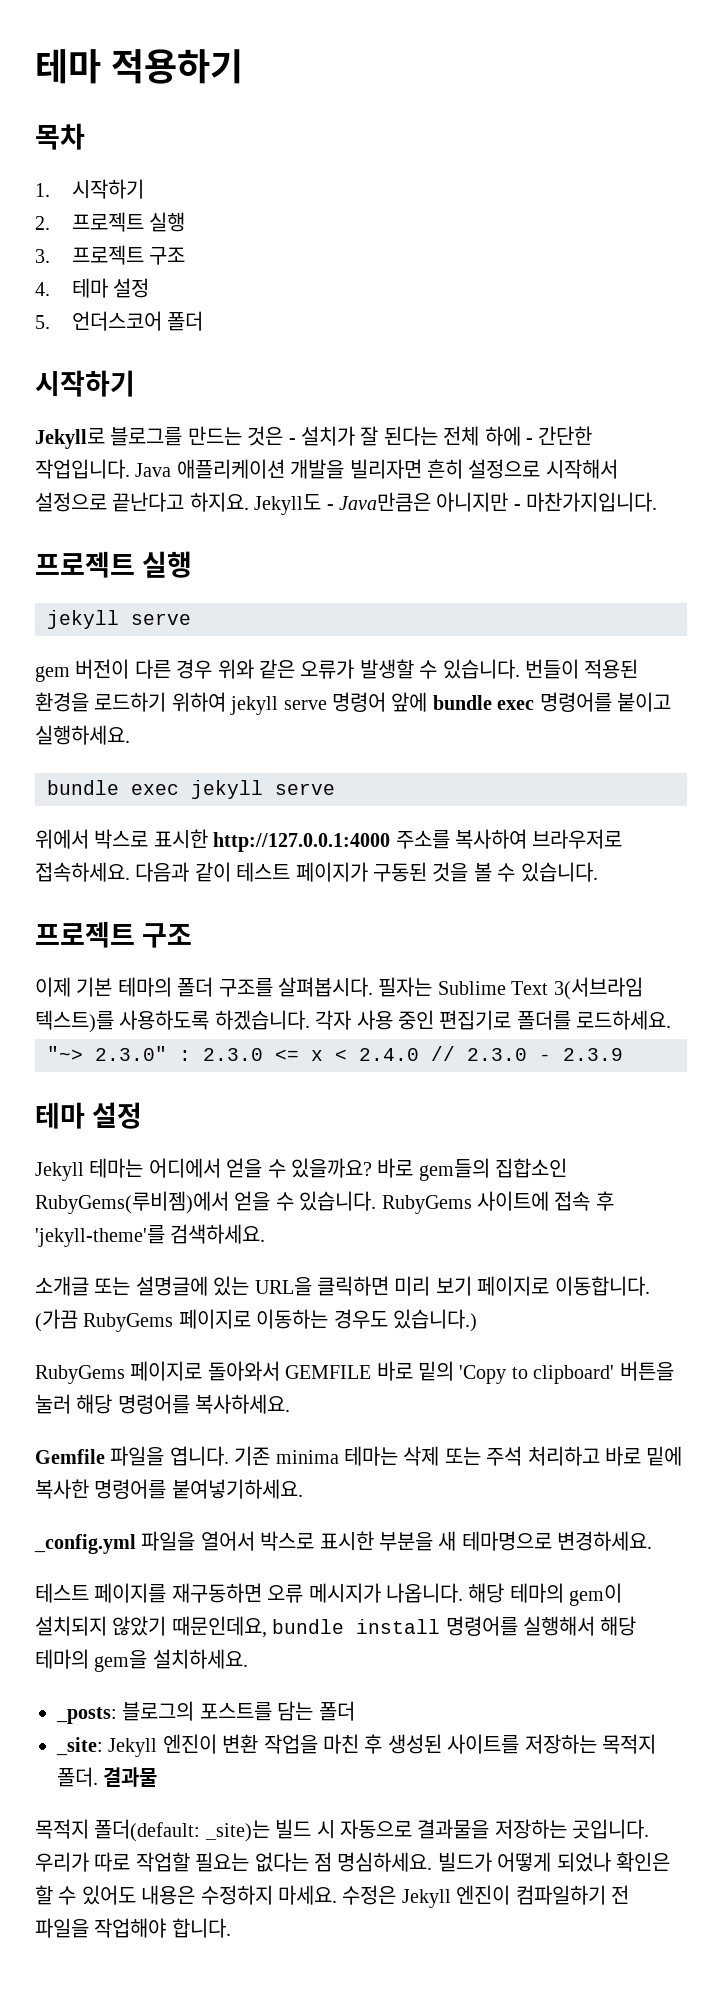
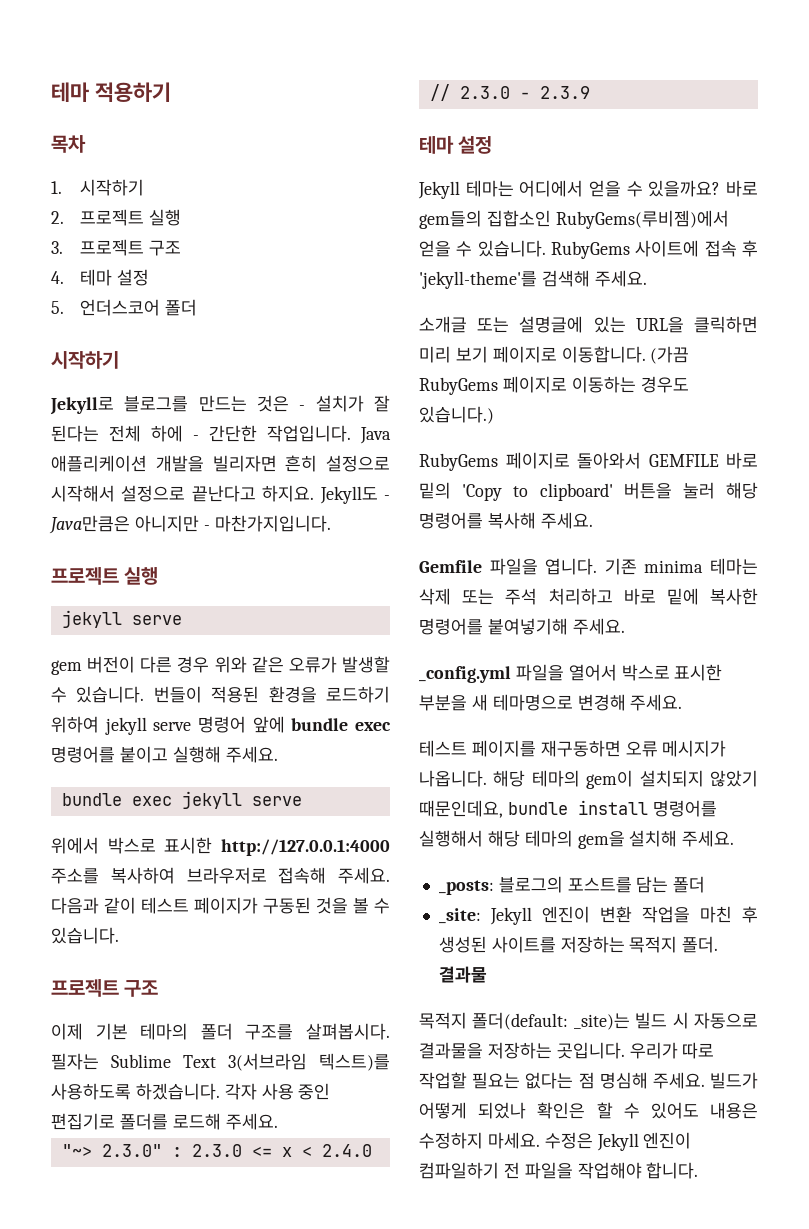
- 번들이 적용된 환경을 로드하기 위하여 jekyll serve 명령어 앞에 bundle exec 명령어를 붙이고 실행하세요.
+ 번들이 적용된 환경을 로드하기 위하여 jekyll serve 명령어 앞에 bundle exec 명령어를 붙이고 실행해 주세요.
- 위에서 박스로 표시한 http://127.0.0.1:4000 주소를 복사하여 브라우저로 접속하세요.
+ 위에서 박스로 표시한 http://127.0.0.1:4000 주소를 복사하여 브라우저로 접속해 주세요.
- 각자 사용 중인 편집기로 폴더를 로드하세요.
+ 각자 사용 중인 편집기로 폴더를 로드해 주세요.
- RubyGems 사이트에 접속 후 'jekyll-theme'를 검색하세요.
+ RubyGems 사이트에 접속 후 'jekyll-theme'를 검색해 주세요.
- RubyGems 페이지로 돌아와서 GEMFILE 바로 밑의 'Copy to clipboard' 버튼을 눌러 해당 명령어를 복사하세요.
+ RubyGems 페이지로 돌아와서 GEMFILE 바로 밑의 'Copy to clipboard' 버튼을 눌러 해당 명령어를 복사해 주세요.
- 기존 minima 테마는 삭제 또는 주석 처리하고 바로 밑에 복사한 명령어를 붙여넣기하세요.
+ 기존 minima 테마는 삭제 또는 주석 처리하고 바로 밑에 복사한 명령어를 붙여넣기해 주세요.
- _config.yml 파일을 열어서 박스로 표시한 부분을 새 테마명으로 변경하세요.
+ _config.yml 파일을 열어서 박스로 표시한 부분을 새 테마명으로 변경해 주세요.
- 해당 테마의 gem이 설치되지 않았기 때문인데요, bundle install 명령어를 실행해서 해당 테마의 gem을 설치하세요.
+ 해당 테마의 gem이 설치되지 않았기 때문인데요, bundle install 명령어를 실행해서 해당 테마의 gem을 설치해 주세요.
- 우리가 따로 작업할 필요는 없다는 점 명심하세요.
+ 우리가 따로 작업할 필요는 없다는 점 명심해 주세요.

